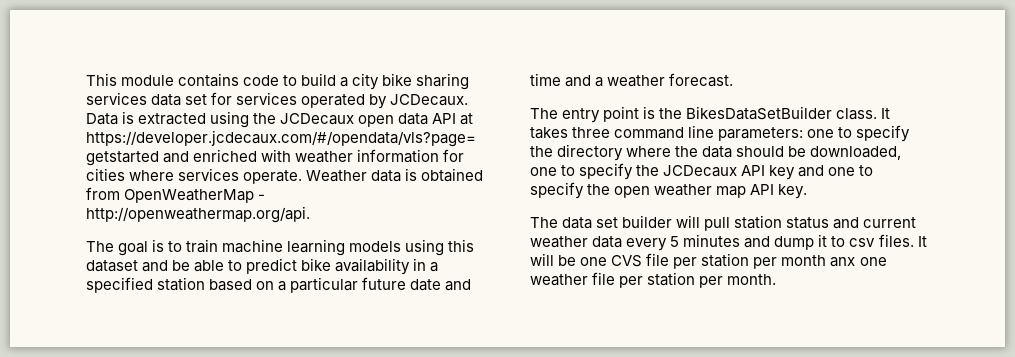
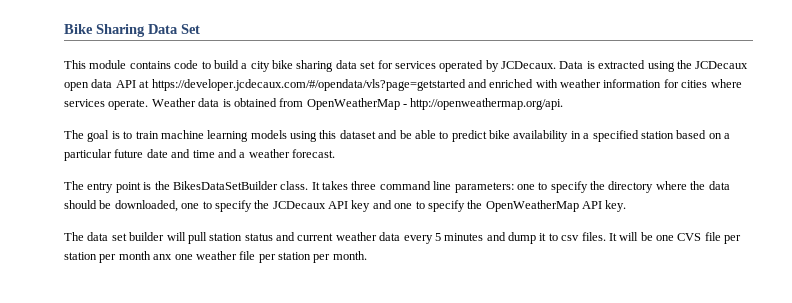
+ Bike Sharing Data Set
- This module contains code to build a city bike sharing services data set for services operated by JCDecaux.
+ This module contains code to build a city bike sharing data set for services operated by JCDecaux.
- It takes three command line parameters: one to specify the directory where the data should be downloaded, one to specify the JCDecaux API key and one to specify the open weather map API key.
+ It takes three command line parameters: one to specify the directory where the data should be downloaded, one to specify the JCDecaux API key and one to specify the OpenWeatherMap API key.

